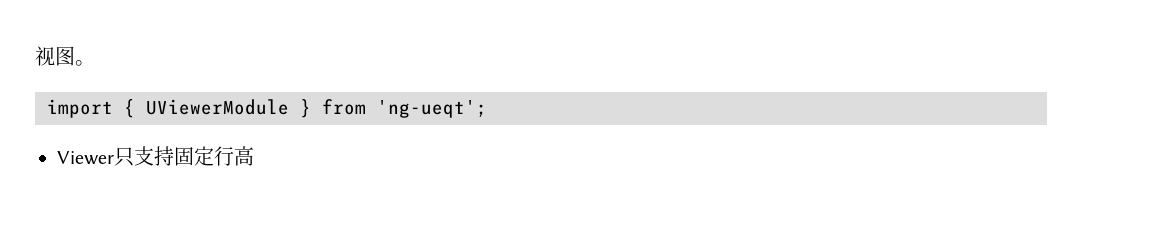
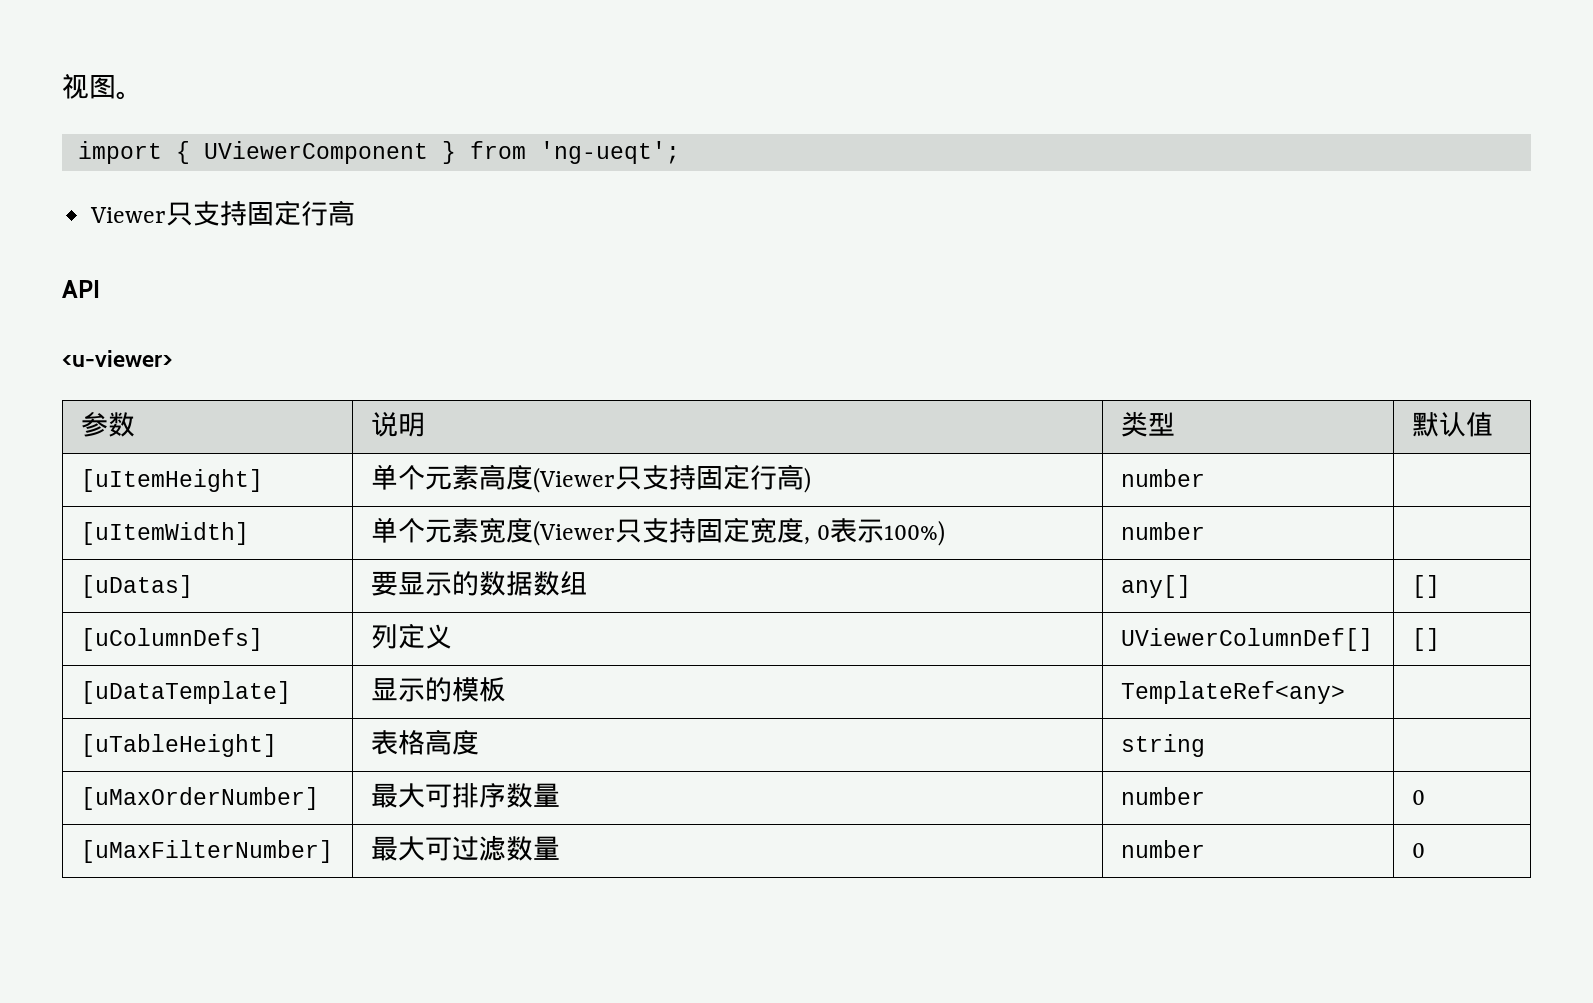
- import { UViewerModule } from 'ng-ueqt';
+ import { UViewerComponent } from 'ng-ueqt';
+ API
+ <u-viewer>
+ 参数 | 说明 | 类型 | 默认值
+ [uItemHeight] | 单个元素高度(Viewer只支持固定行高) | number |
+ [uItemWidth] | 单个元素宽度(Viewer只支持固定宽度, 0表示100%) | number |
+ [uDatas] | 要显示的数据数组 | any[] | []
+ [uColumnDefs] | 列定义 | UViewerColumnDef[] | []
+ [uDataTemplate] | 显示的模板 | TemplateRef<any> |
+ [uTableHeight] | 表格高度 | string |
+ [uMaxOrderNumber] | 最大可排序数量 | number | 0
+ [uMaxFilterNumber] | 最大可过滤数量 | number | 0

